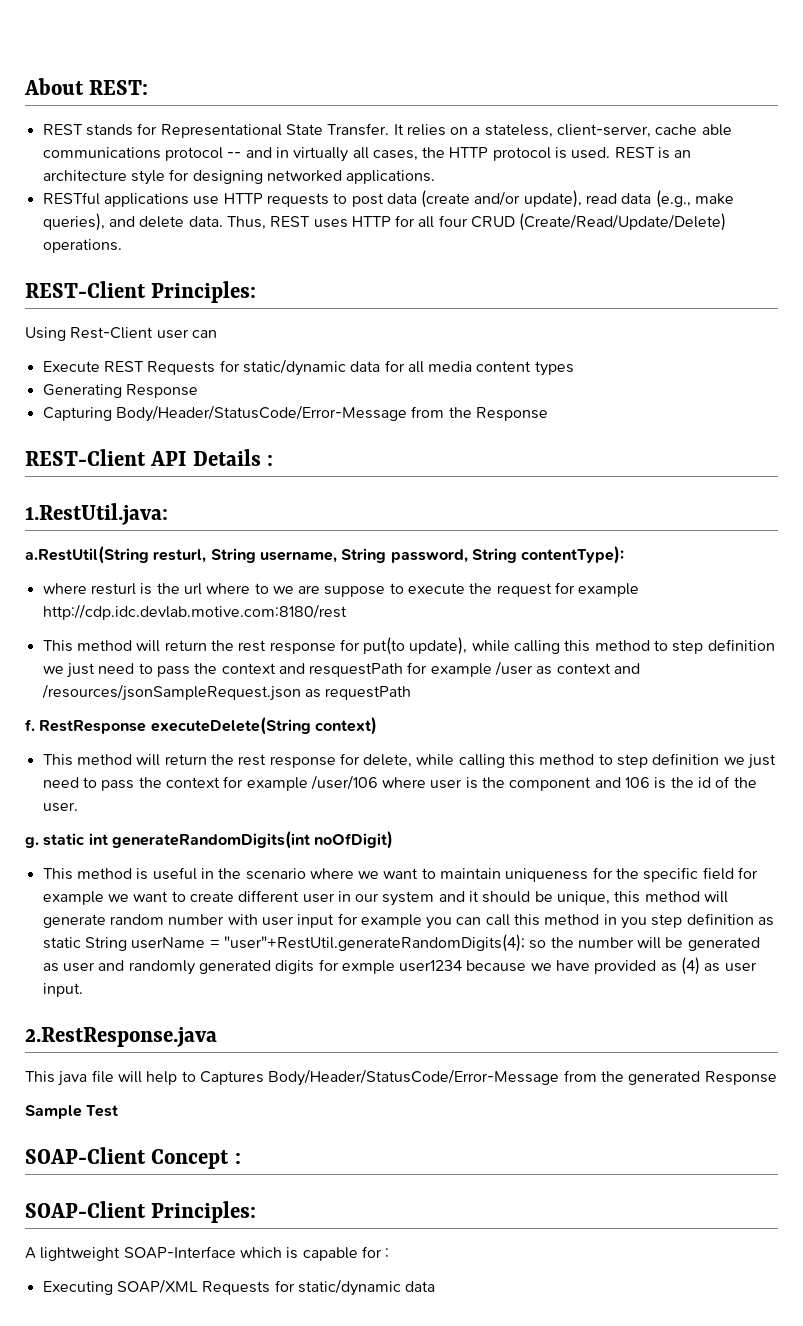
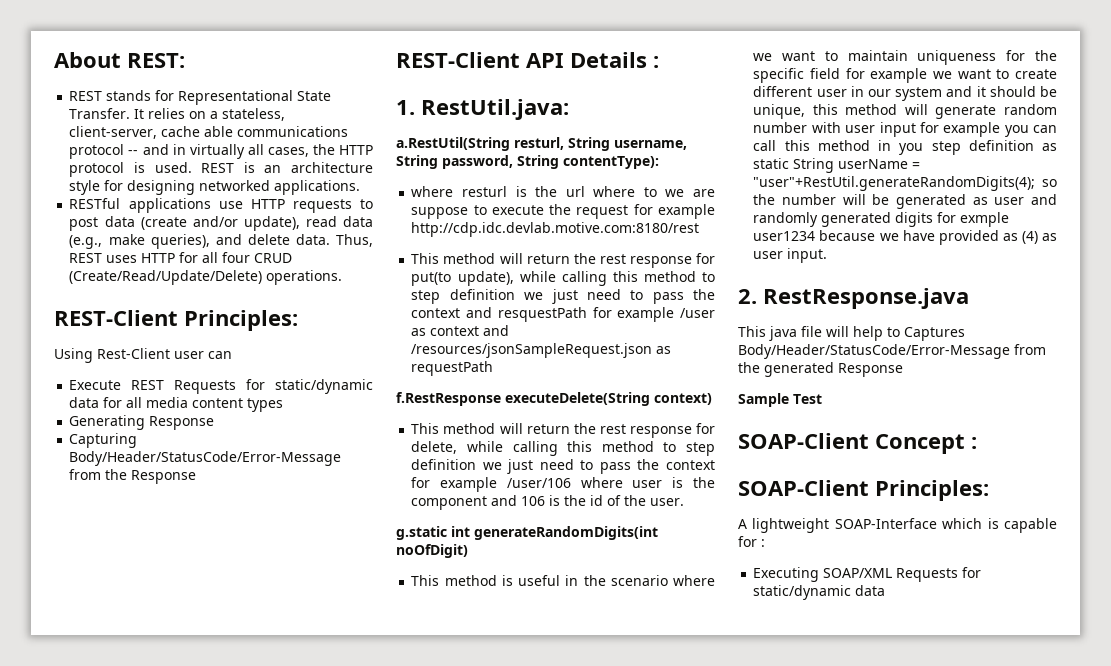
- 1.RestUtil.java:
+ 1. RestUtil.java:
- f. RestResponse executeDelete(String context)
+ f.RestResponse executeDelete(String context)
- g. static int generateRandomDigits(int noOfDigit)
+ g.static int generateRandomDigits(int noOfDigit)
- 2.RestResponse.java
+ 2. RestResponse.java

